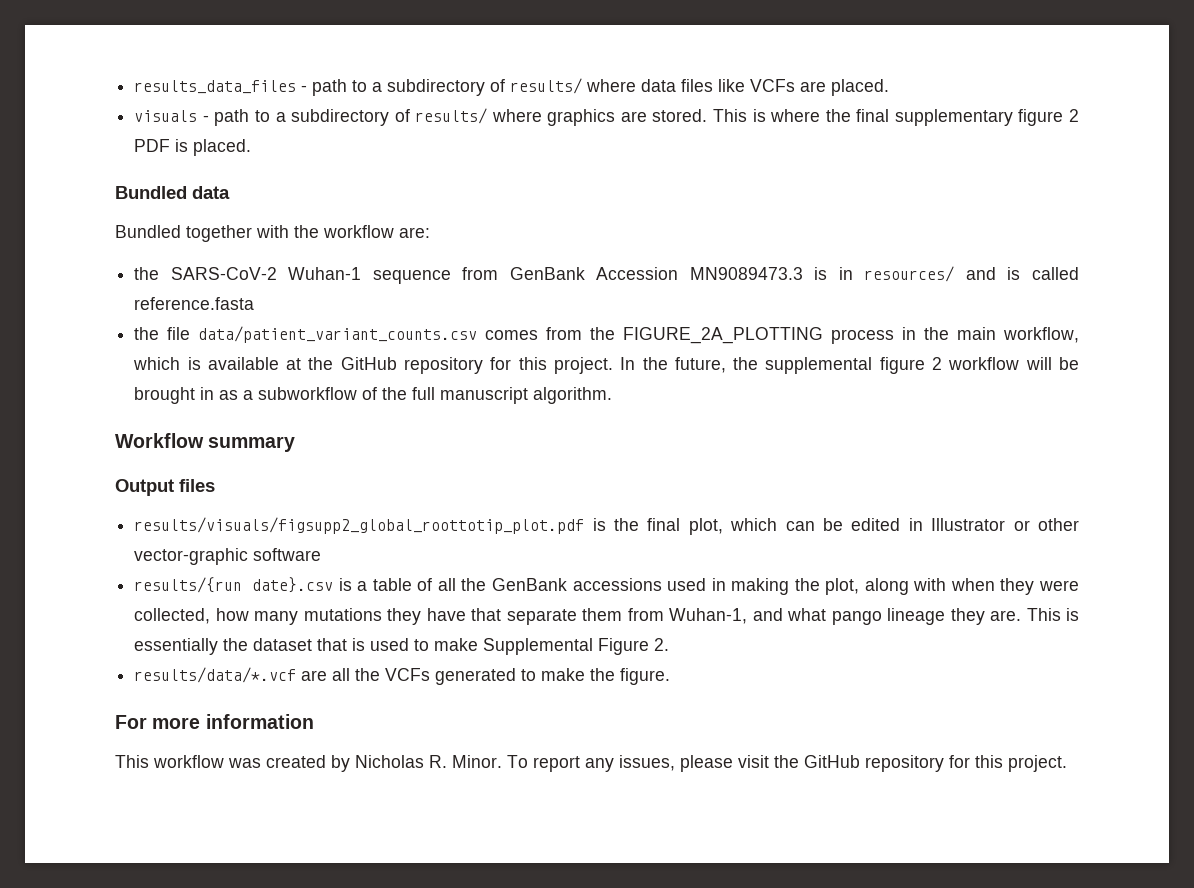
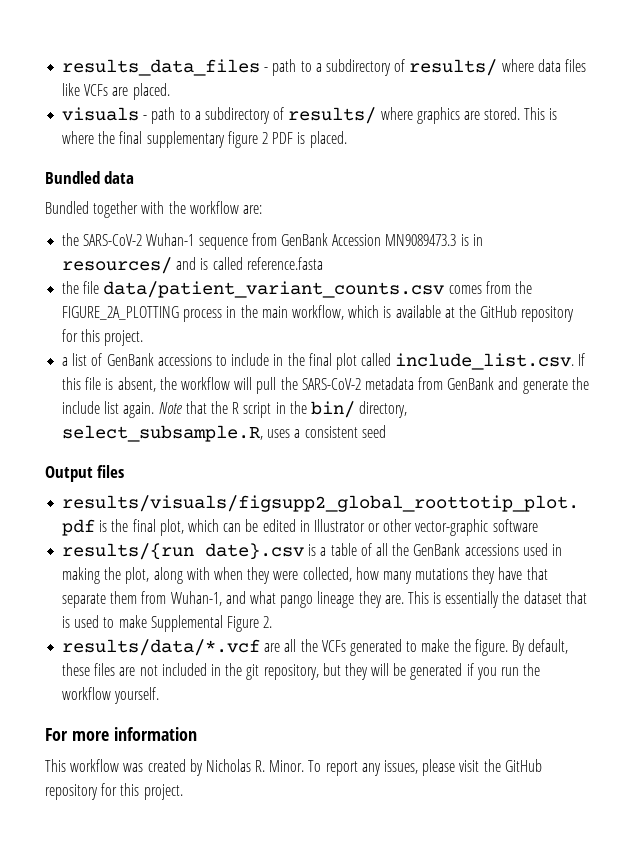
- the file data/patient_variant_counts.csv comes from the FIGURE_2A_PLOTTING process in the main workflow, which is available at the GitHub repository for this project. In the future, the supplemental figure 2 workflow will be brought in as a subworkflow of the full manuscript algorithm.
- Workflow summary
+ the file data/patient_variant_counts.csv comes from the FIGURE_2A_PLOTTING process in the main workflow, which is available at the GitHub repository for this project.
+ a list of GenBank accessions to include in the final plot called include_list.csv. If this file is absent, the workflow will pull the SARS-CoV-2 metadata from GenBank and generate the include list again. Note that the R script in the bin/ directory, select_subsample.R, uses a consistent seed
+ By default, these files are not included in the git repository, but they will be generated if you run the workflow yourself.

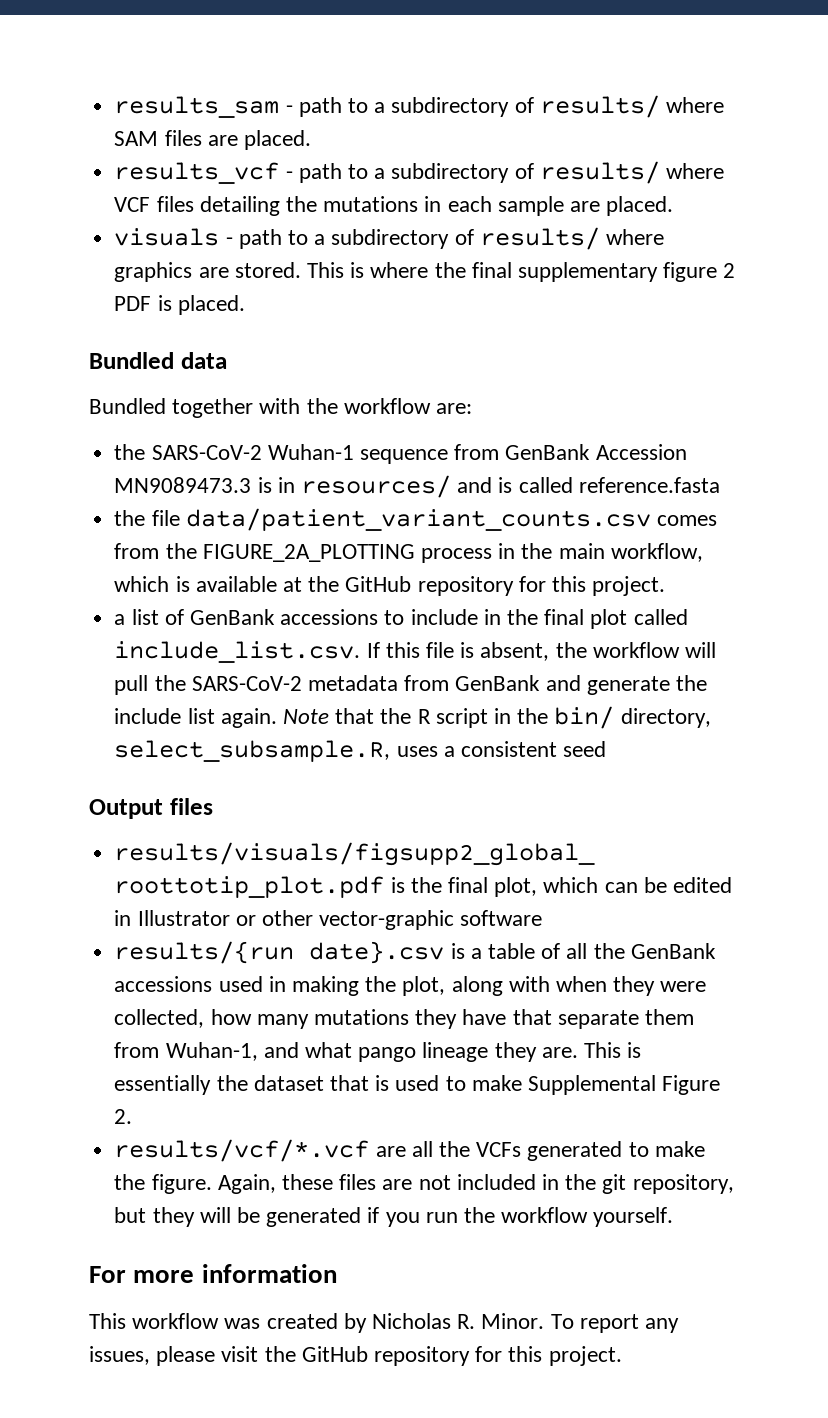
- results_data_files - path to a subdirectory of results/ where data files like VCFs are placed.
+ results_sam - path to a subdirectory of results/ where SAM files are placed.
+ results_vcf - path to a subdirectory of results/ where VCF files detailing the mutations in each sample are placed.
- results/data/*.vcf are all the VCFs generated to make the figure.
+ results/vcf/*.vcf are all the VCFs generated to make the figure.
- By default, these files are not included in the git repository, but they will be generated if you run the workflow yourself.
+ Again, these files are not included in the git repository, but they will be generated if you run the workflow yourself.

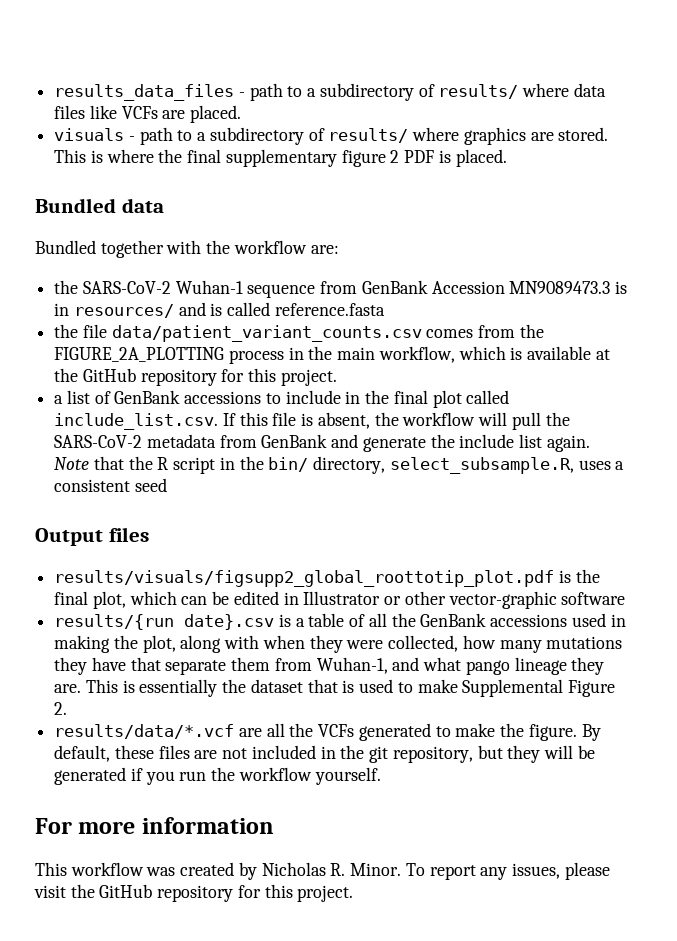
- results_sam - path to a subdirectory of results/ where SAM files are placed.
- results_vcf - path to a subdirectory of results/ where VCF files detailing the mutations in each sample are placed.
+ results_data_files - path to a subdirectory of results/ where data files like VCFs are placed.
- results/vcf/*.vcf are all the VCFs generated to make the figure.
+ results/data/*.vcf are all the VCFs generated to make the figure.
- Again, these files are not included in the git repository, but they will be generated if you run the workflow yourself.
+ By default, these files are not included in the git repository, but they will be generated if you run the workflow yourself.

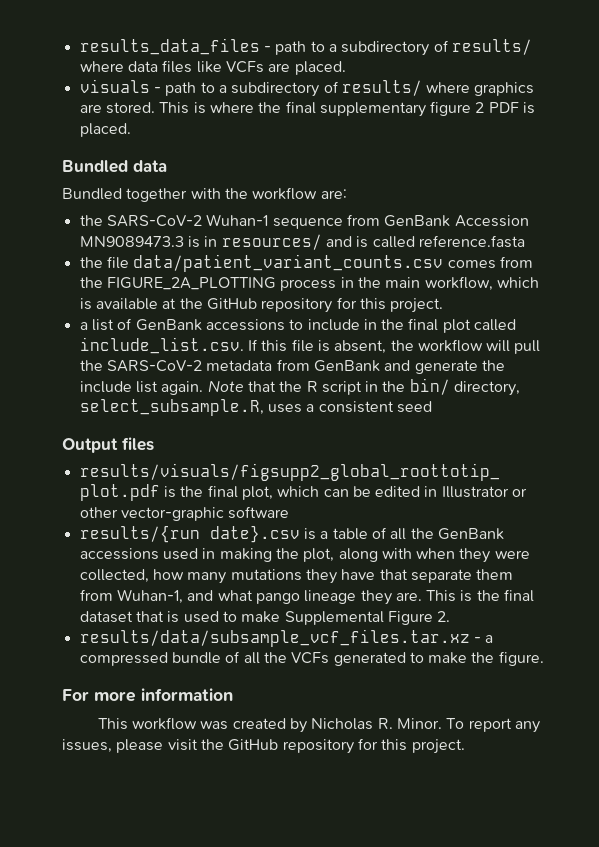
- This is essentially the dataset that is used to make Supplemental Figure 2.
+ This is the final dataset that is used to make Supplemental Figure 2.
- results/data/*.vcf are all the VCFs generated to make the figure. By default, these files are not included in the git repository, but they will be generated if you run the workflow yourself.
+ results/data/subsample_vcf_files.tar.xz - a compressed bundle of all the VCFs generated to make the figure.

